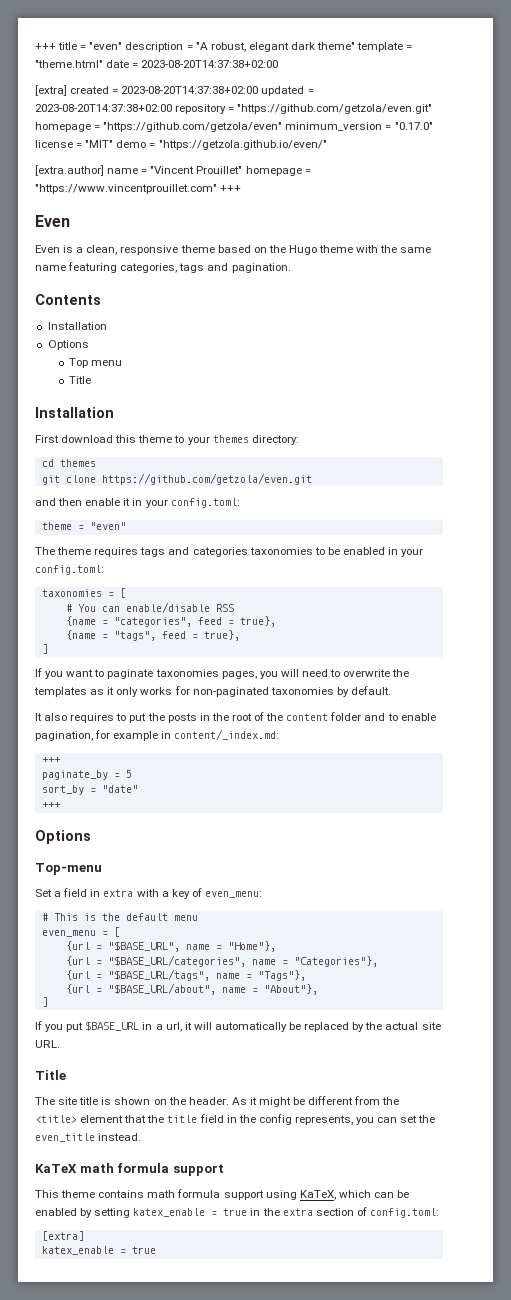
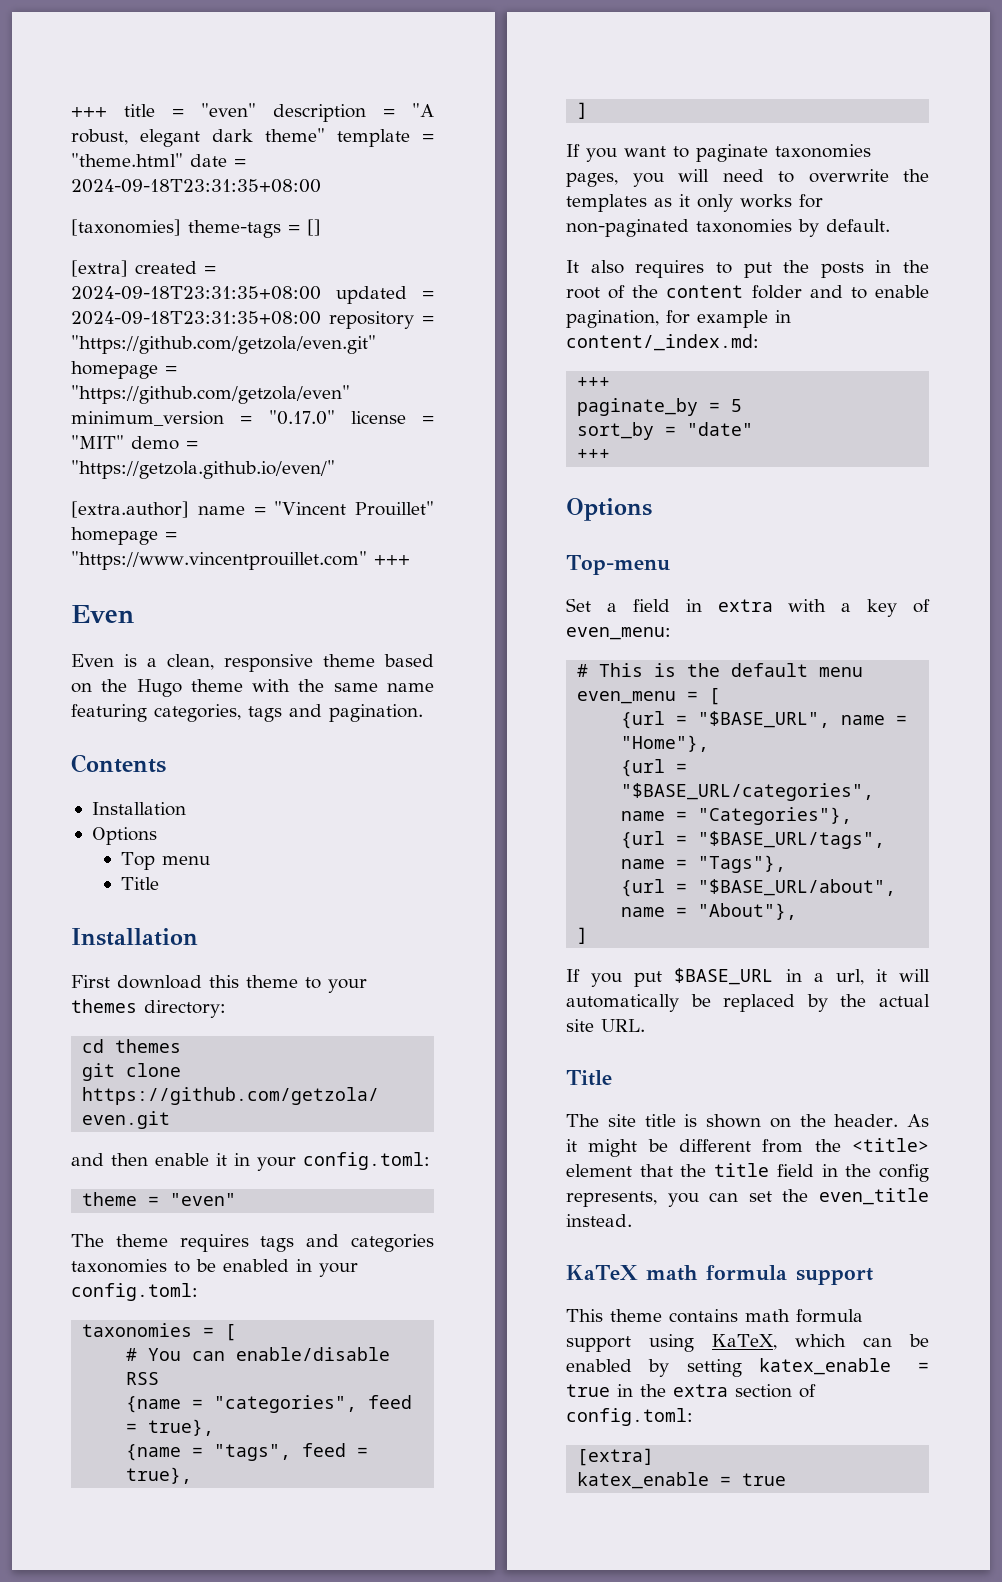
- +++ title = "even" description = "A robust, elegant dark theme" template = "theme.html" date = 2023-08-20T14:37:38+02:00
+ +++ title = "even" description = "A robust, elegant dark theme" template = "theme.html" date = 2024-09-18T23:31:35+08:00
+ [taxonomies] theme-tags = []
- [extra] created = 2023-08-20T14:37:38+02:00 updated = 2023-08-20T14:37:38+02:00 repository = "https://github.com/getzola/even.git" homepage = "https://github.com/getzola/even" minimum_version = "0.17.0" license = "MIT" demo = "https://getzola.github.io/even/"
+ [extra] created = 2024-09-18T23:31:35+08:00 updated = 2024-09-18T23:31:35+08:00 repository = "https://github.com/getzola/even.git" homepage = "https://github.com/getzola/even" minimum_version = "0.17.0" license = "MIT" demo = "https://getzola.github.io/even/"

